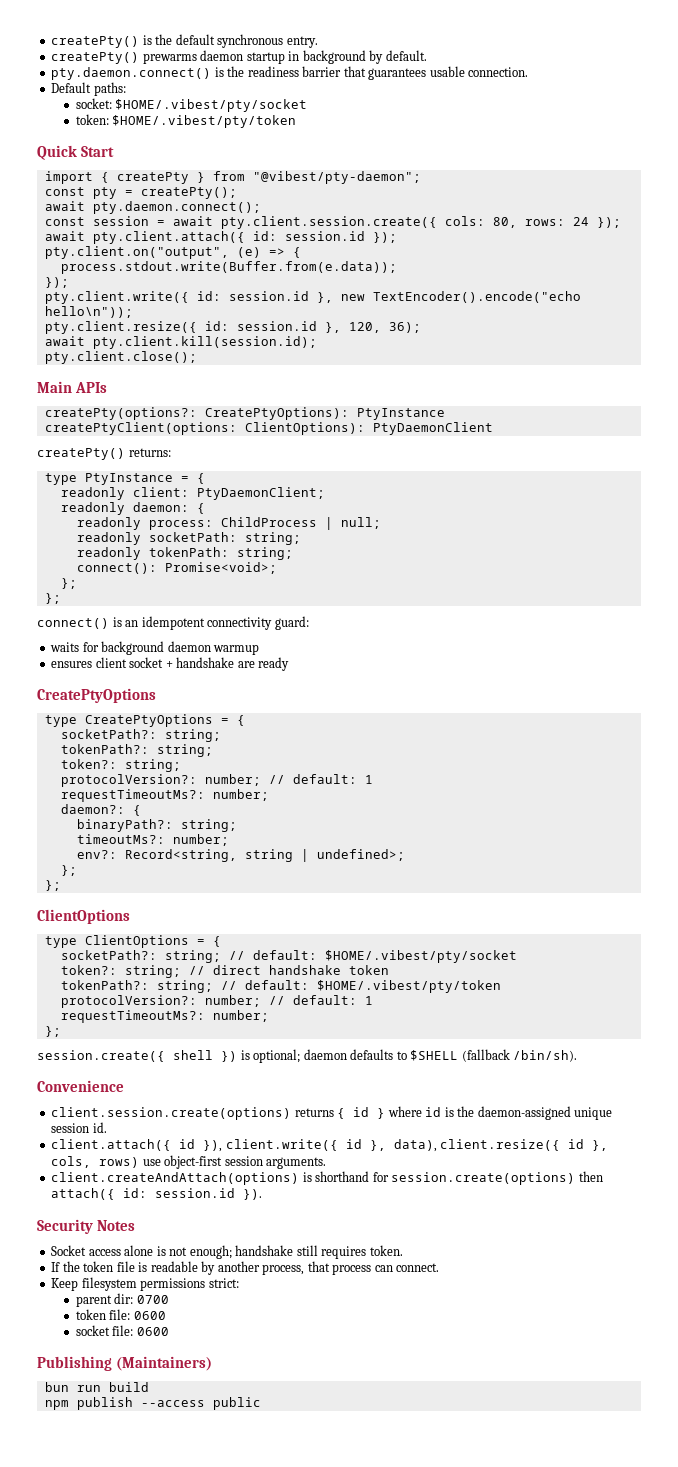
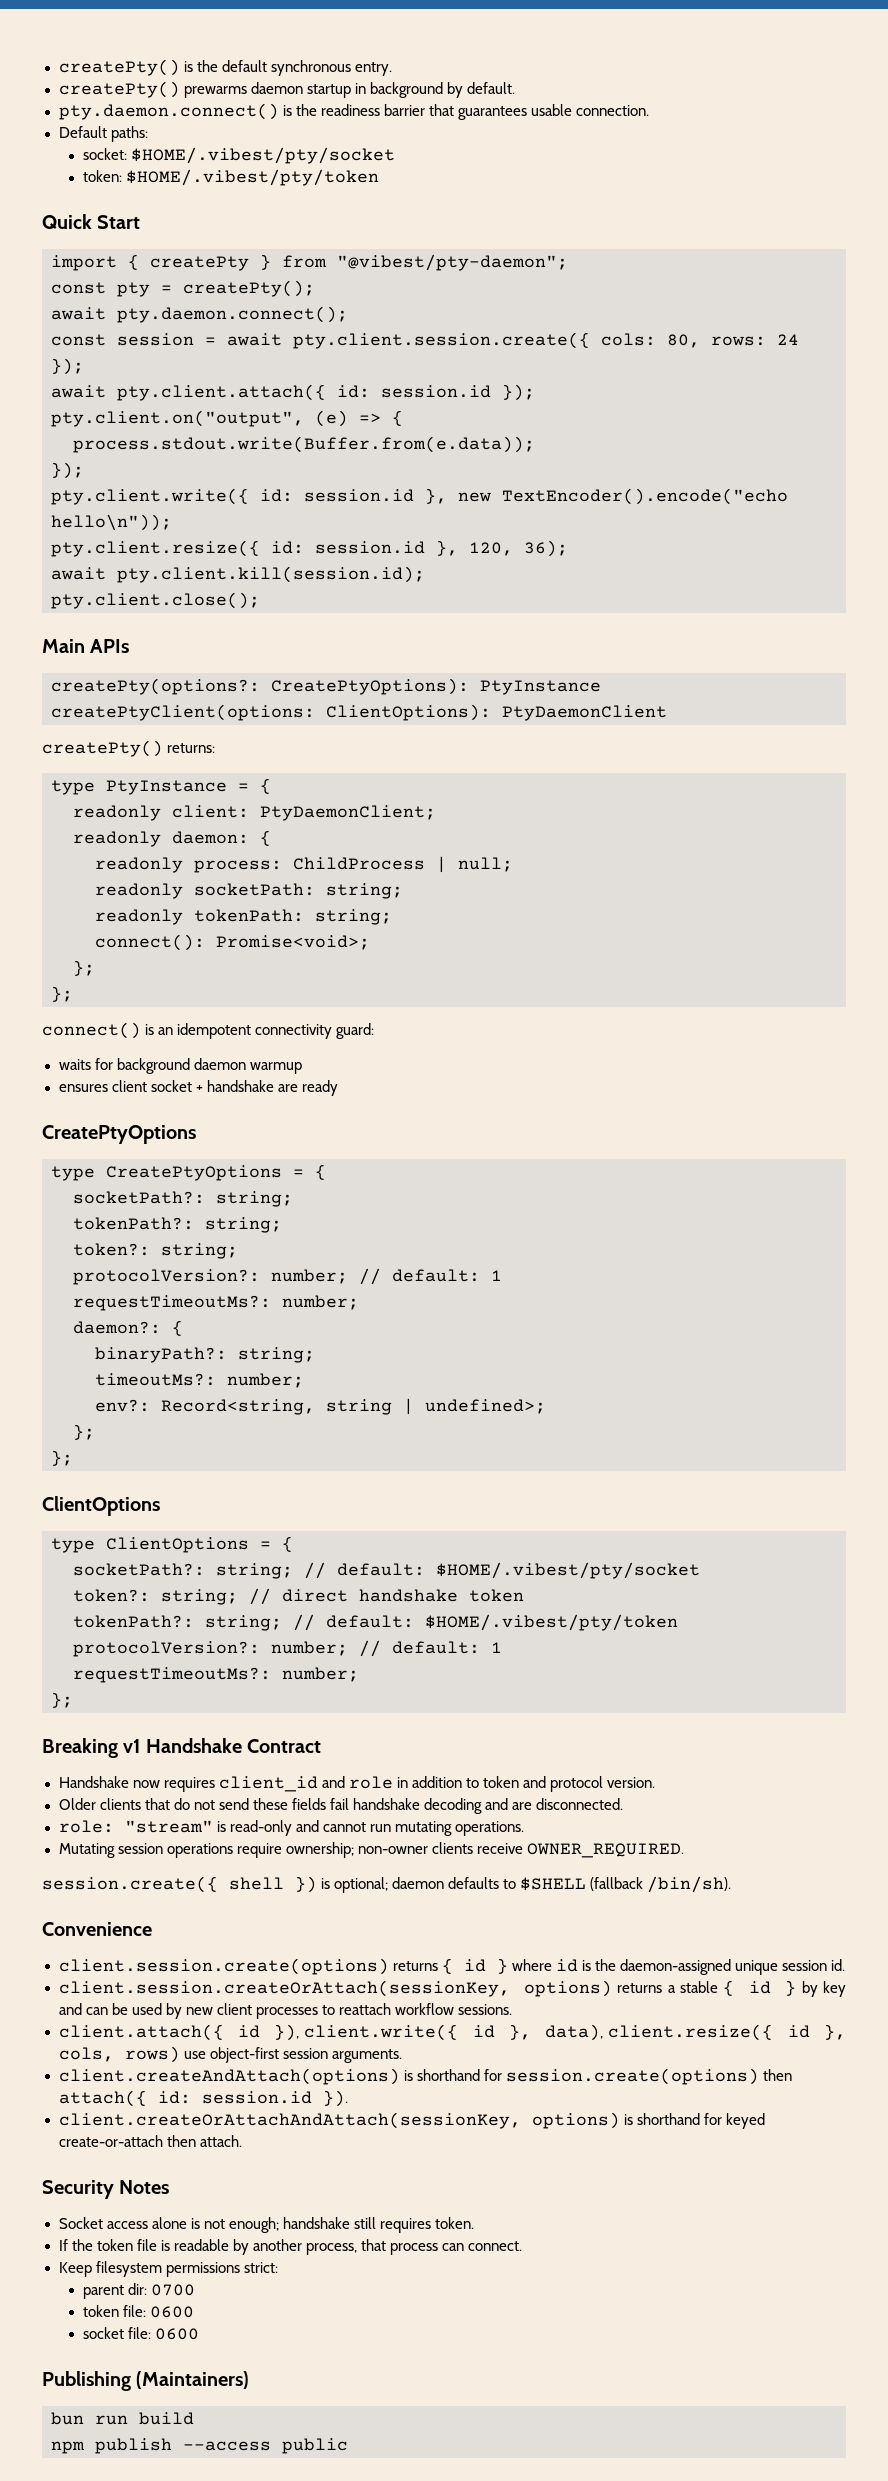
+ Breaking v1 Handshake Contract
+ Handshake now requires client_id and role in addition to token and protocol version.
+ Older clients that do not send these fields fail handshake decoding and are disconnected.
+ role: "stream" is read-only and cannot run mutating operations.
+ Mutating session operations require ownership; non-owner clients receive OWNER_REQUIRED.
+ client.session.createOrAttach(sessionKey, options) returns a stable { id } by key and can be used by new client processes to reattach workflow sessions.
+ client.createOrAttachAndAttach(sessionKey, options) is shorthand for keyed create-or-attach then attach.

